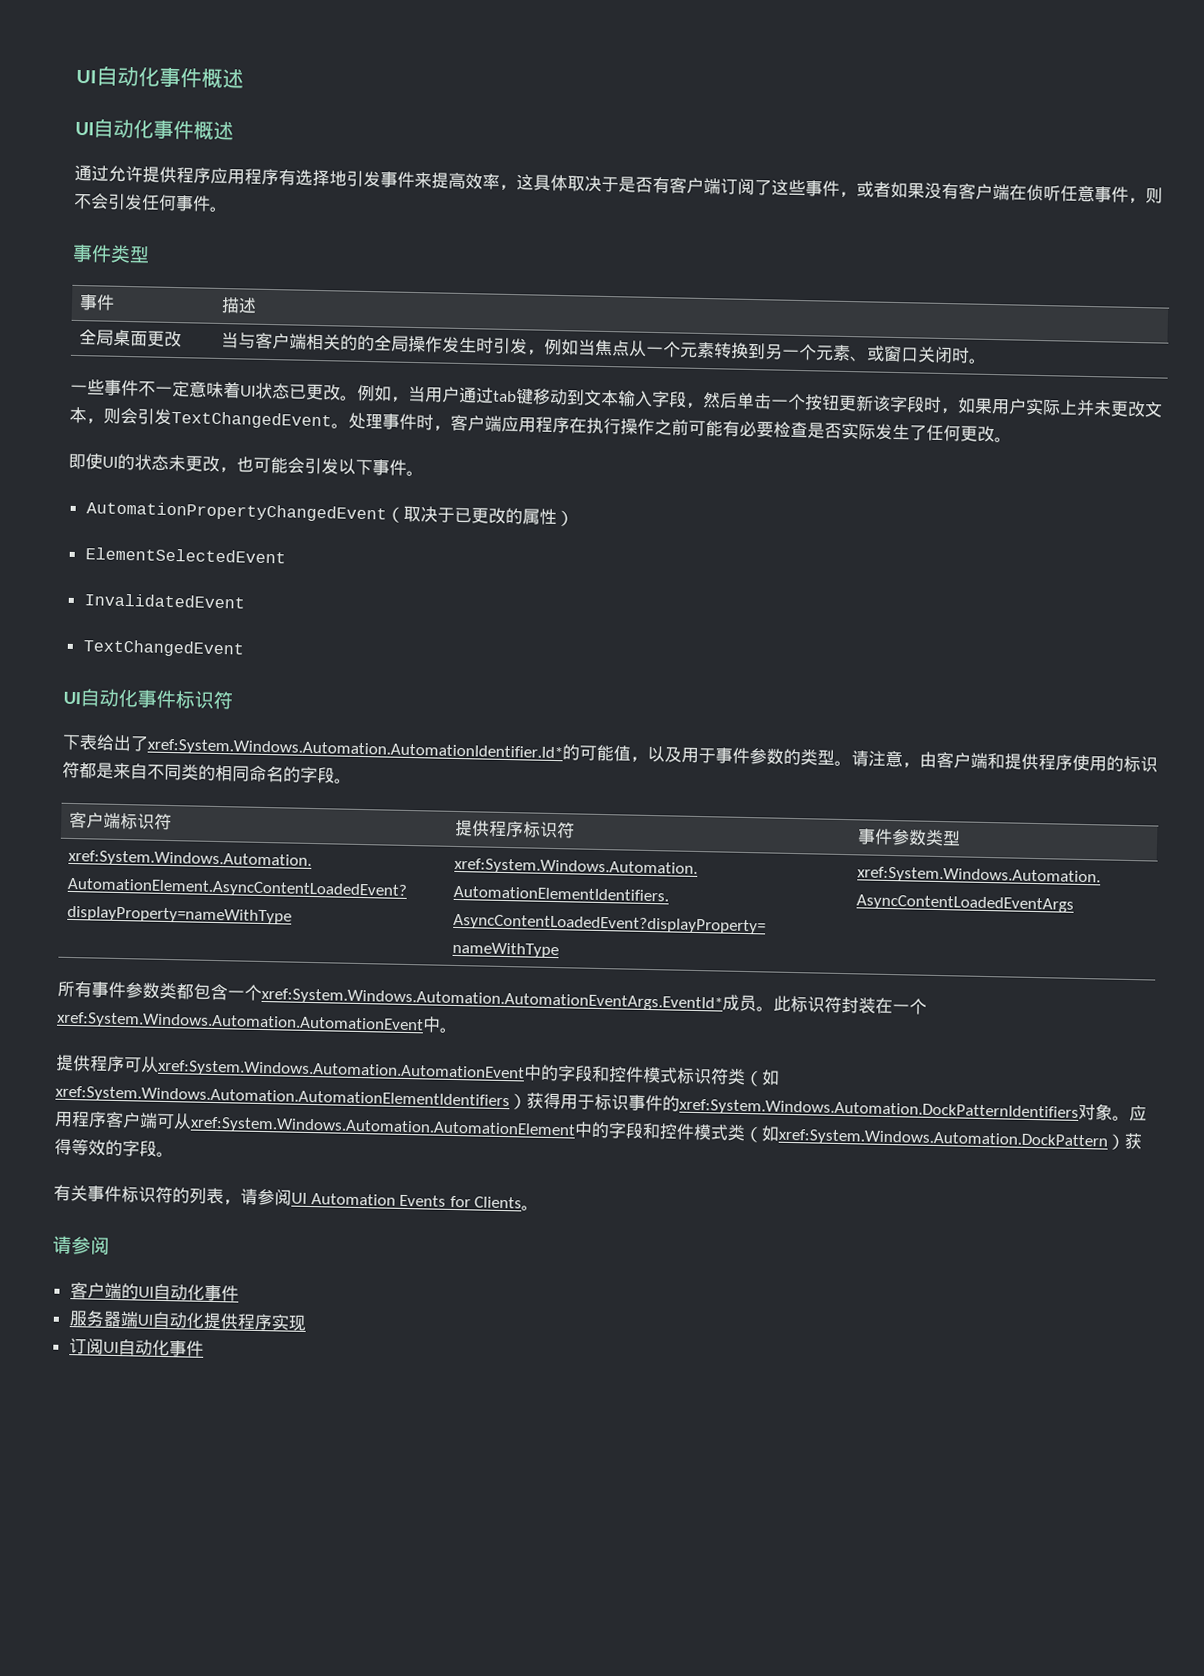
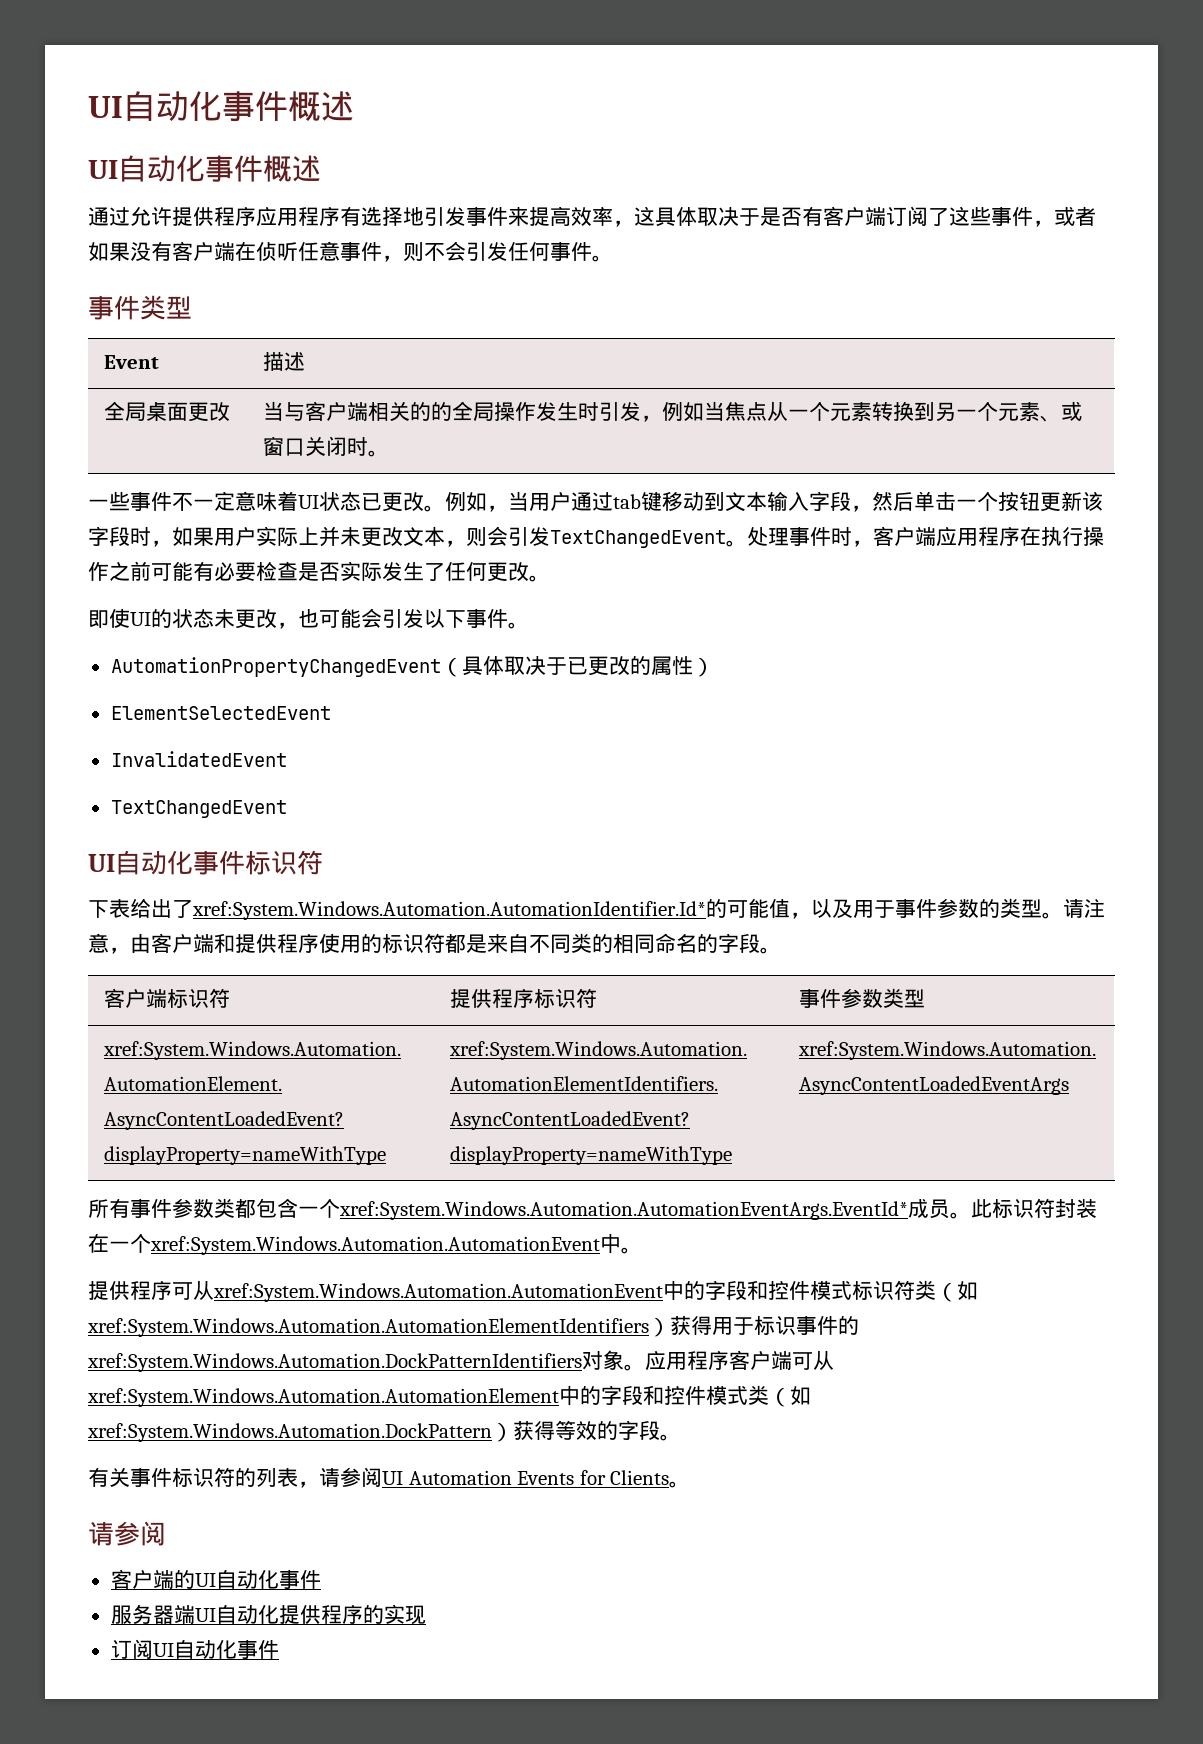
- 事件 | 描述
+ Event | 描述
- AutomationPropertyChangedEvent（取决于已更改的属性）
+ AutomationPropertyChangedEvent（具体取决于已更改的属性）
- 服务器端UI自动化提供程序实现
+ 服务器端UI自动化提供程序的实现

